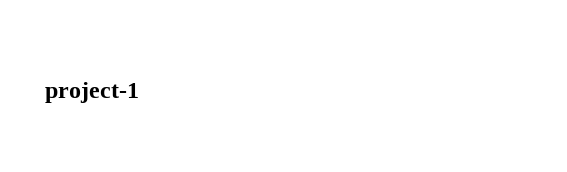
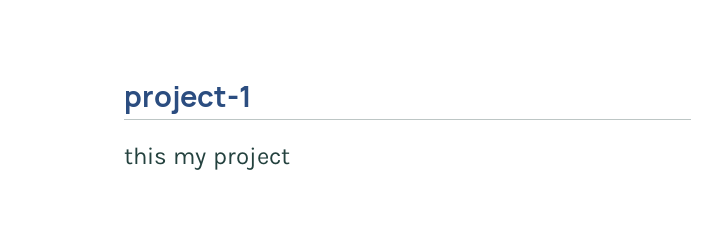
+ this my project

